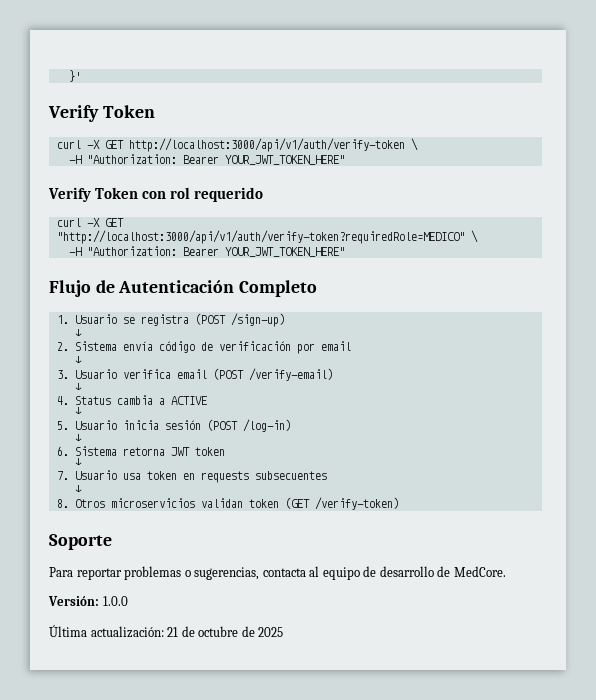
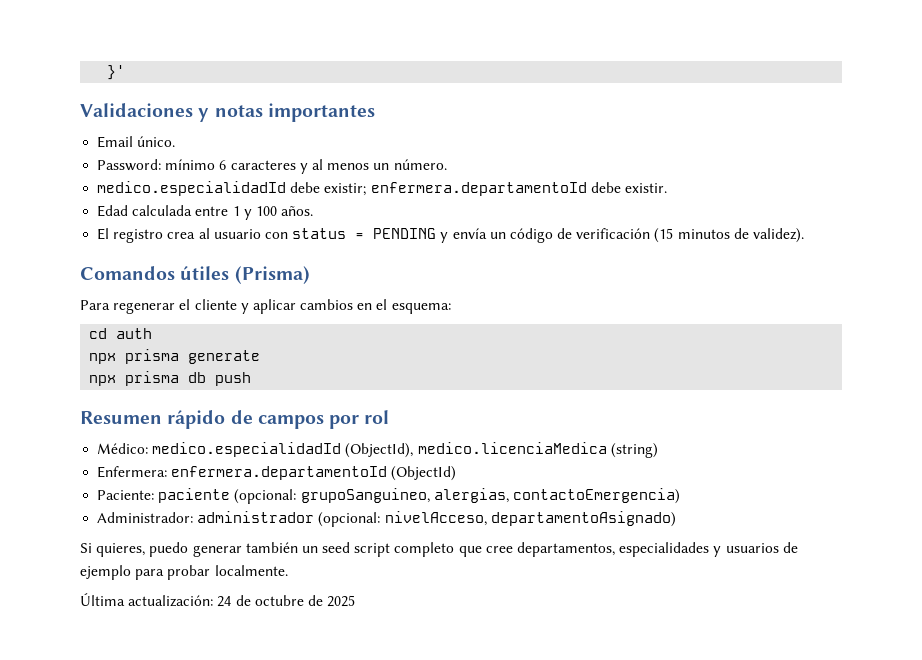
  }'
- Verify Token
- curl -X GET http://localhost:3000/api/v1/auth/verify-token \
- -H "Authorization: Bearer YOUR_JWT_TOKEN_HERE"
- Verify Token con rol requerido
- curl -X GET "http://localhost:3000/api/v1/auth/verify-token?requiredRole=MEDICO" \
- -H "Authorization: Bearer YOUR_JWT_TOKEN_HERE"
- Flujo de Autenticación Completo
- 1. Usuario se registra (POST /sign-up)
- ↓
- 2. Sistema envía código de verificación por email
- ↓
- 3. Usuario verifica email (POST /verify-email)
- ↓
- 4. Status cambia a ACTIVE
- ↓
- 5. Usuario inicia sesión (POST /log-in)
- ↓
- 6. Sistema retorna JWT token
- ↓
- 7. Usuario usa token en requests subsecuentes
- ↓
- 8. Otros microservicios validan token (GET /verify-token)
- Soporte
- Para reportar problemas o sugerencias, contacta al equipo de desarrollo de MedCore.
- Versión: 1.0.0
+ Validaciones y notas importantes
+ Email único.
+ Password: mínimo 6 caracteres y al menos un número.
+ medico.especialidadId debe existir; enfermera.departamentoId debe existir.
+ Edad calculada entre 1 y 100 años.
+ El registro crea al usuario con status = PENDING y envía un código de verificación (15 minutos de validez).
+ Comandos útiles (Prisma)
+ Para regenerar el cliente y aplicar cambios en el esquema:
+ cd auth
+ npx prisma generate
+ npx prisma db push
+ Resumen rápido de campos por rol
+ Médico: medico.especialidadId (ObjectId), medico.licenciaMedica (string)
+ Enfermera: enfermera.departamentoId (ObjectId)
+ Paciente: paciente (opcional: grupoSanguineo, alergias, contactoEmergencia)
+ Administrador: administrador (opcional: nivelAcceso, departamentoAsignado)
+ Si quieres, puedo generar también un seed script completo que cree departamentos, especialidades y usuarios de ejemplo para probar localmente.
- Última actualización: 21 de octubre de 2025
+ Última actualización: 24 de octubre de 2025

